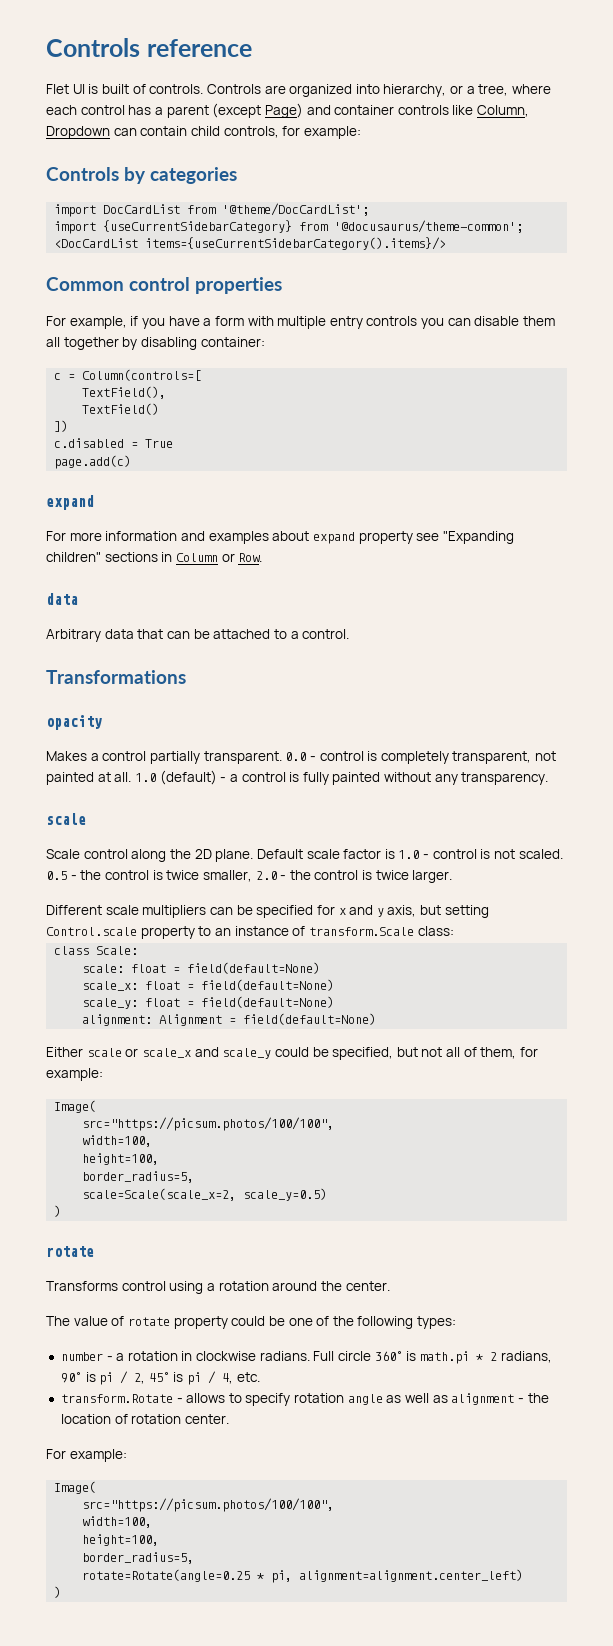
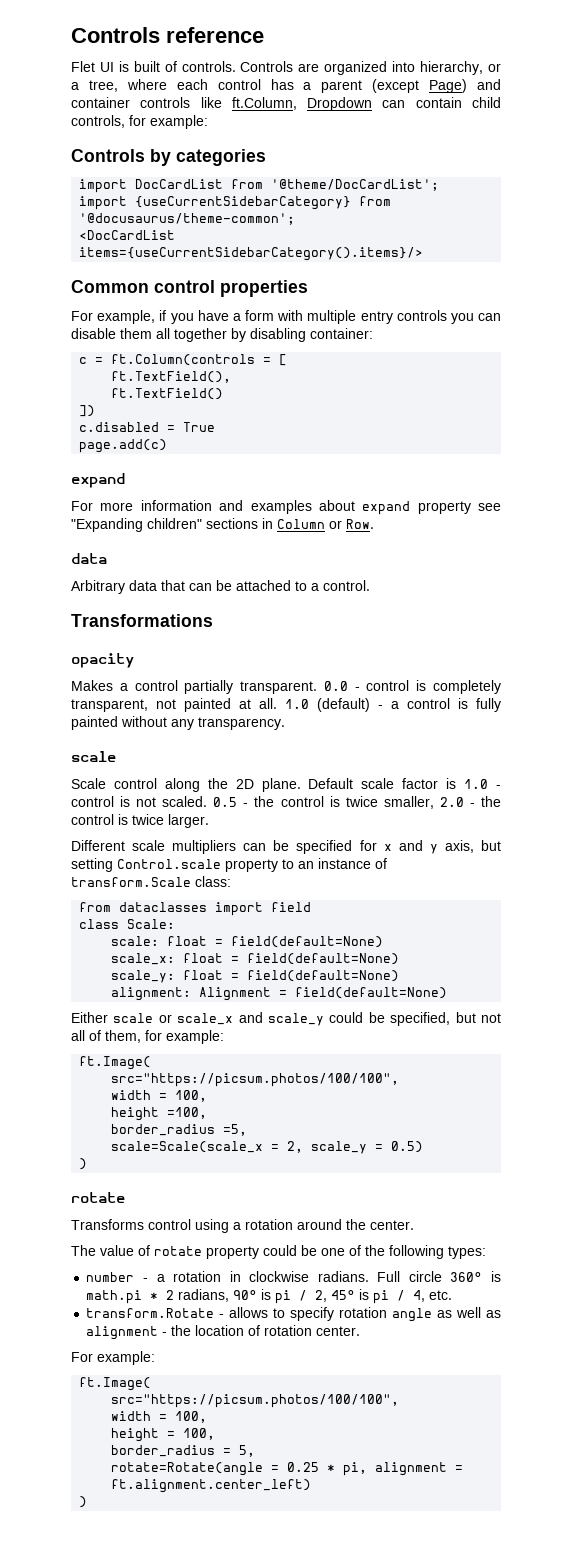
- Controls are organized into hierarchy, or a tree, where each control has a parent (except Page) and container controls like Column, Dropdown can contain child controls, for example:
+ Controls are organized into hierarchy, or a tree, where each control has a parent (except Page) and container controls like ft.Column, Dropdown can contain child controls, for example:
- c = Column(controls=[
- TextField(),
- TextField()
+ c = ft.Column(controls = [
+ ft.TextField(),
+ ft.TextField()
+ from dataclasses import field
  Either scale or scale_x and scale_y could be specified, but not all of them, for example:
- Image(
+ ft.Image(
  src="https://picsum.photos/100/100",
- width=100,
- height=100,
- border_radius=5,
- scale=Scale(scale_x=2, scale_y=0.5)
+ width = 100,
+ height =100,
+ border_radius =5,
+ scale=Scale(scale_x = 2, scale_y = 0.5)
  For example:
- Image(
+ ft.Image(
  src="https://picsum.photos/100/100",
- width=100,
- height=100,
- border_radius=5,
- rotate=Rotate(angle=0.25 * pi, alignment=alignment.center_left)
+ width = 100,
+ height = 100,
+ border_radius = 5,
+ rotate=Rotate(angle = 0.25 * pi, alignment = ft.alignment.center_left)

